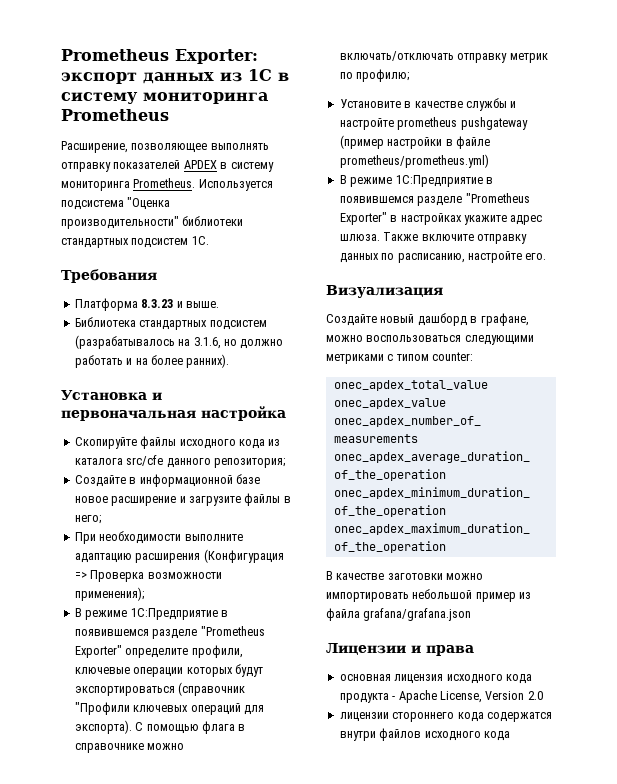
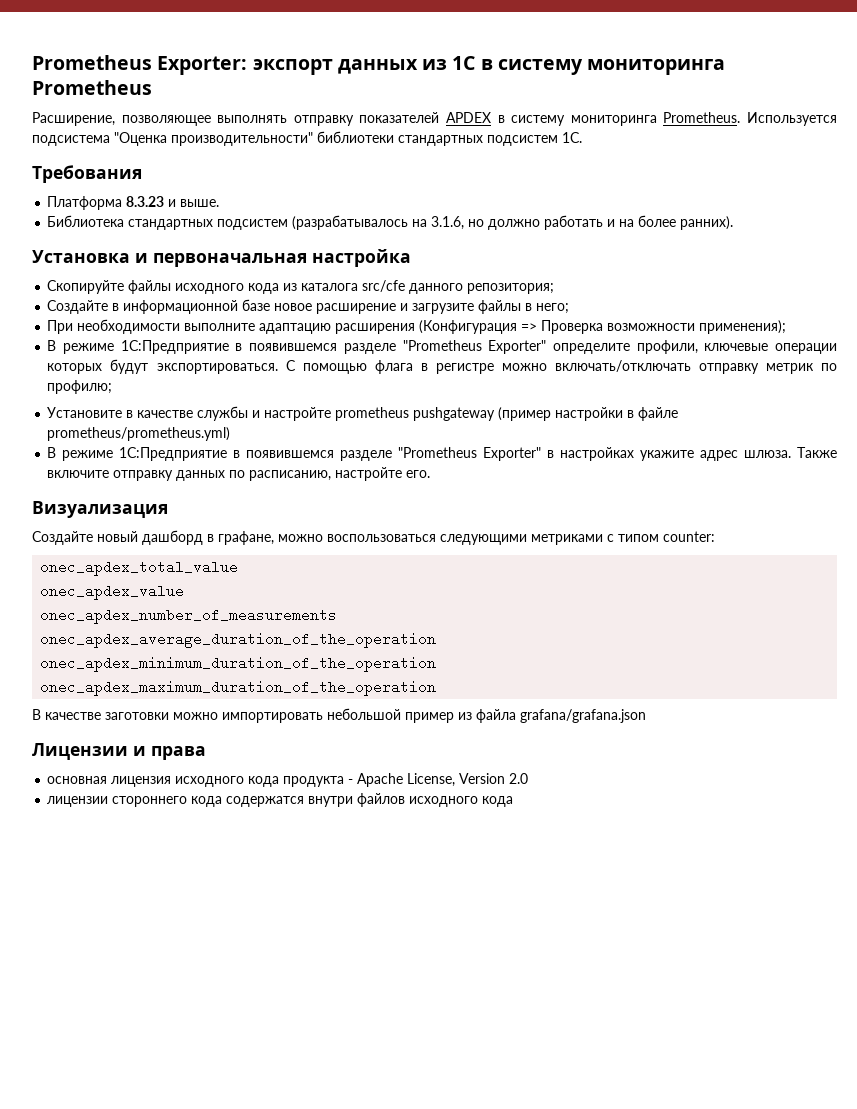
- В режиме 1С:Предприятие в появившемся разделе "Prometheus Exporter" определите профили, ключевые операции которых будут экспортироваться (справочник "Профили ключевых операций для экспорта).
+ В режиме 1С:Предприятие в появившемся разделе "Prometheus Exporter" определите профили, ключевые операции которых будут экспортироваться.
- С помощью флага в справочнике можно включать/отключать отправку метрик по профилю;
+ С помощью флага в регистре можно включать/отключать отправку метрик по профилю;

